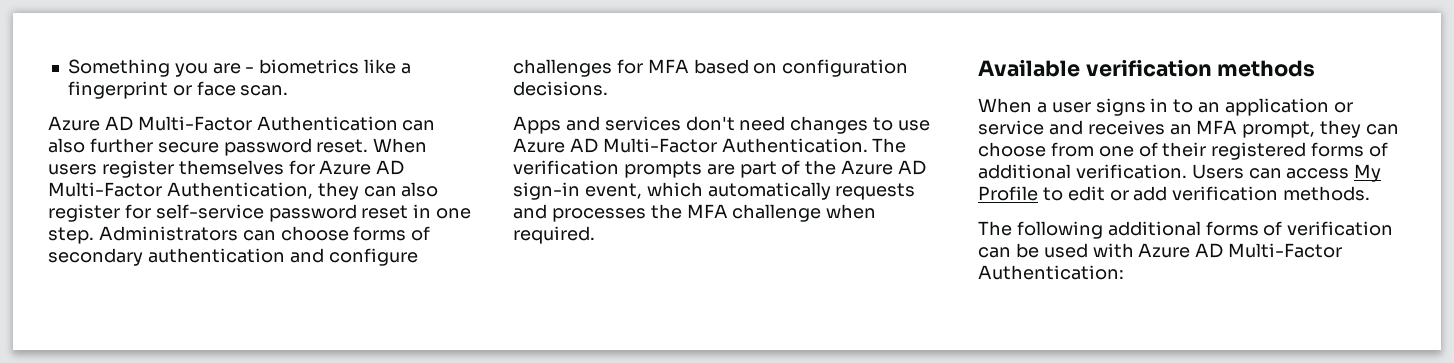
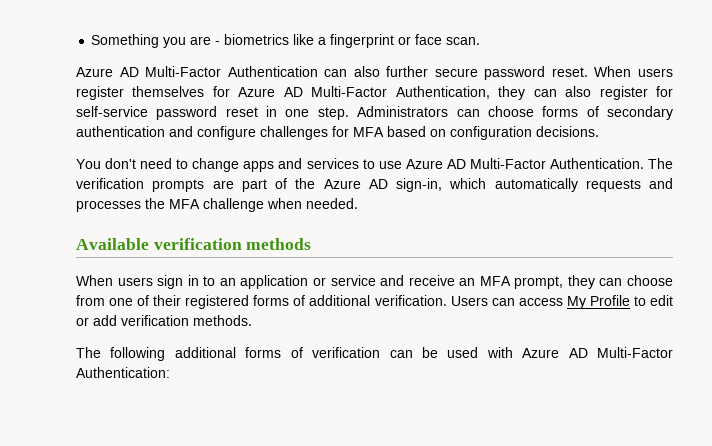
- Apps and services don't need changes to use Azure AD Multi-Factor Authentication.
+ You don't need to change apps and services to use Azure AD Multi-Factor Authentication.
- The verification prompts are part of the Azure AD sign-in event, which automatically requests and processes the MFA challenge when required.
+ The verification prompts are part of the Azure AD sign-in, which automatically requests and processes the MFA challenge when needed.
- When a user signs in to an application or service and receives an MFA prompt, they can choose from one of their registered forms of additional verification.
+ When users sign in to an application or service and receive an MFA prompt, they can choose from one of their registered forms of additional verification.

